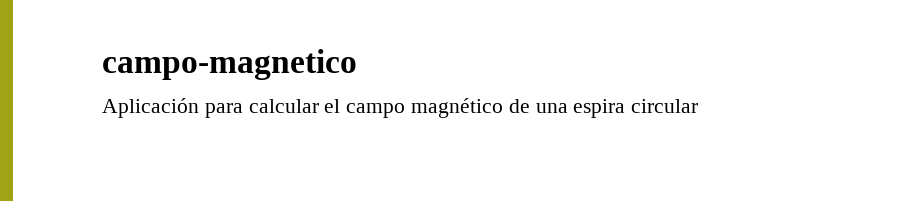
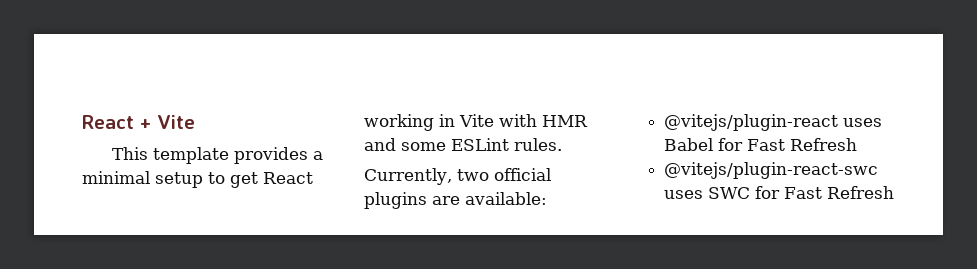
- campo-magnetico
- Aplicación para calcular el campo magnético de una espira circular
+ React + Vite
+ This template provides a minimal setup to get React working in Vite with HMR and some ESLint rules.
+ Currently, two official plugins are available:
+ @vitejs/plugin-react uses Babel for Fast Refresh
+ @vitejs/plugin-react-swc uses SWC for Fast Refresh

